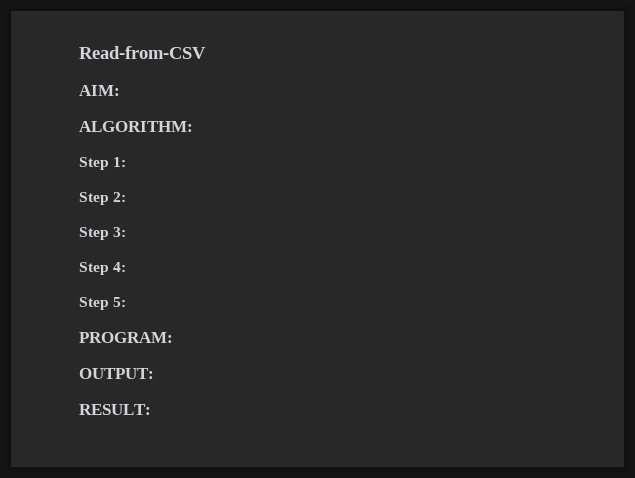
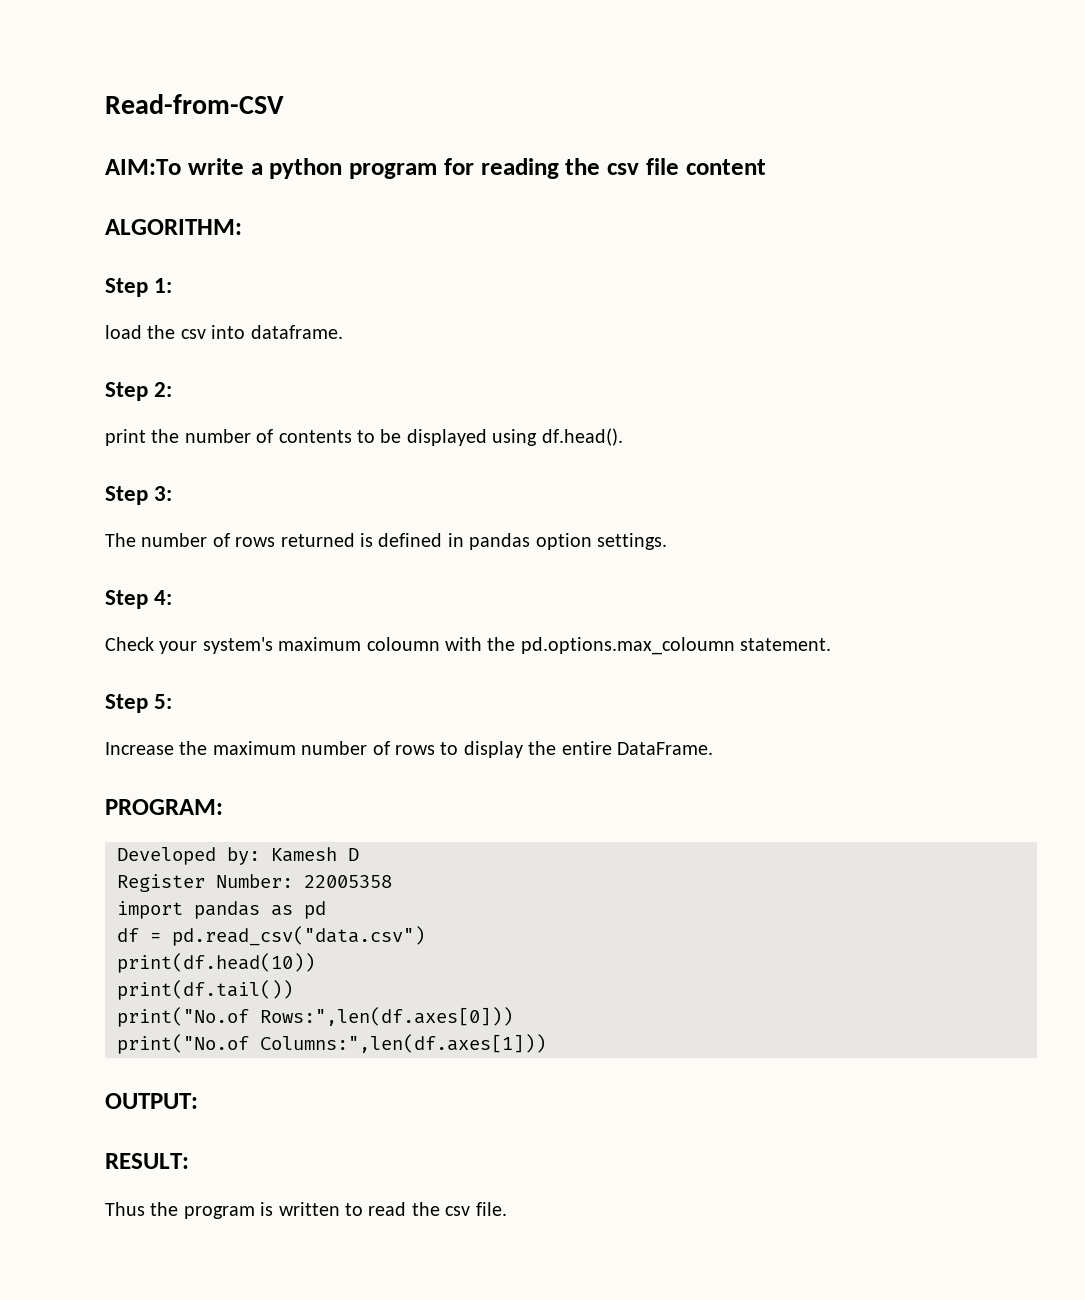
- AIM:
+ AIM:To write a python program for reading the csv file content
  ALGORITHM:
  Step 1:
+ load the csv into dataframe.
  Step 2:
+ print the number of contents to be displayed using df.head().
  Step 3:
+ The number of rows returned is defined in pandas option settings.
  Step 4:
+ Check your system's maximum coloumn with the pd.options.max_coloumn statement.
  Step 5:
+ Increase the maximum number of rows to display the entire DataFrame.
  PROGRAM:
+ Developed by: Kamesh D
+ Register Number: 22005358
+ import pandas as pd
+ df = pd.read_csv("data.csv")
+ print(df.head(10))
+ print(df.tail())
+ print("No.of Rows:",len(df.axes[0]))
+ print("No.of Columns:",len(df.axes[1]))
  OUTPUT:
  RESULT:
+ Thus the program is written to read the csv file.

